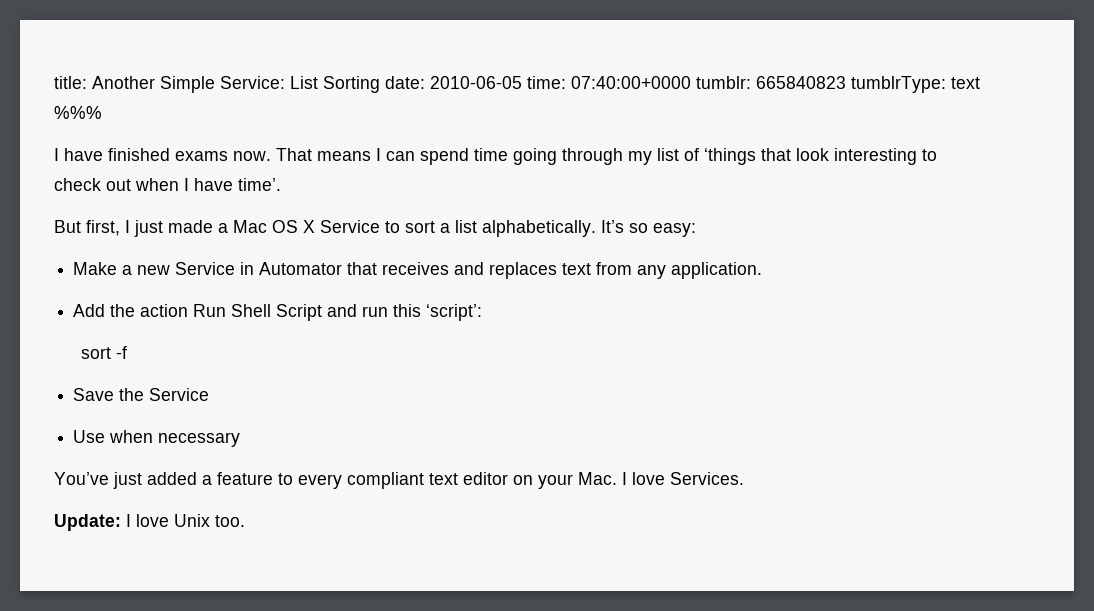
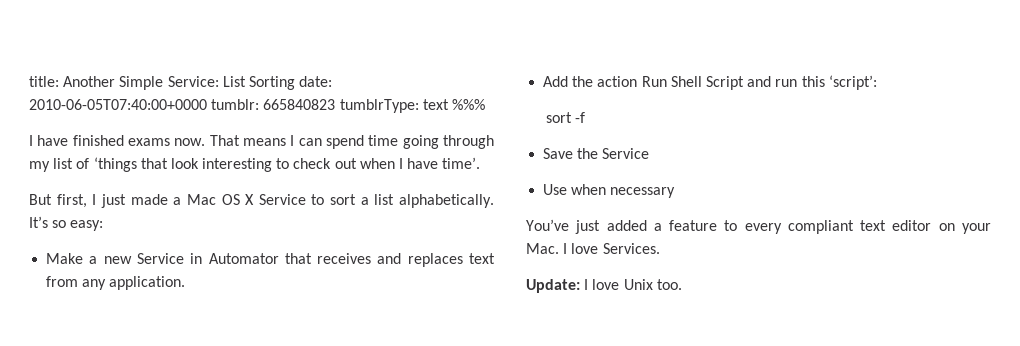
- title: Another Simple Service: List Sorting date: 2010-06-05 time: 07:40:00+0000 tumblr: 665840823 tumblrType: text %%%
+ title: Another Simple Service: List Sorting date: 2010-06-05T07:40:00+0000 tumblr: 665840823 tumblrType: text %%%

